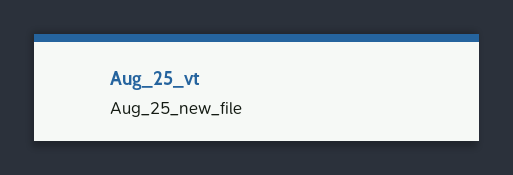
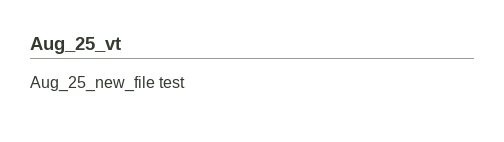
- Aug_25_new_file
+ Aug_25_new_file test

